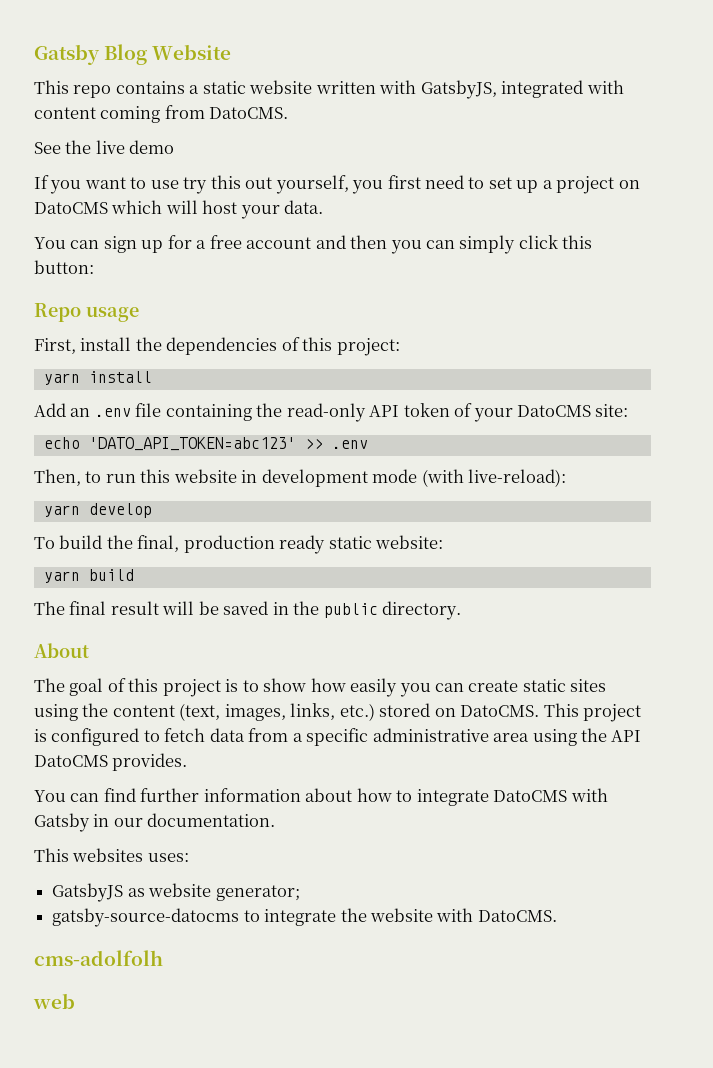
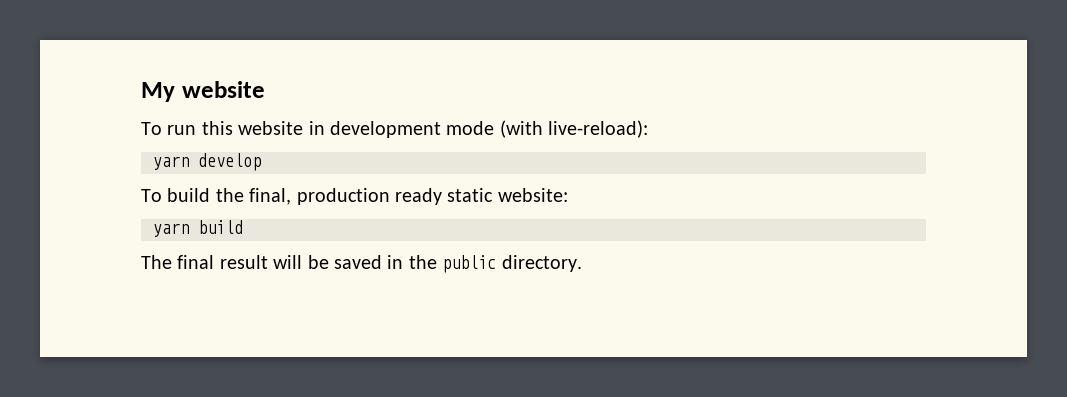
- Gatsby Blog Website
- This repo contains a static website written with GatsbyJS, integrated with content coming from DatoCMS.
- See the live demo
- If you want to use try this out yourself, you first need to set up a project on DatoCMS which will host your data.
- You can sign up for a free account and then you can simply click this button:
- Repo usage
- First, install the dependencies of this project:
- yarn install
- Add an .env file containing the read-only API token of your DatoCMS site:
- echo 'DATO_API_TOKEN=abc123' >> .env
- Then, to run this website in development mode (with live-reload):
+ My website
+ To run this website in development mode (with live-reload):
- About
- The goal of this project is to show how easily you can create static sites using the content (text, images, links, etc.) stored on DatoCMS. This project is configured to fetch data from a specific administrative area using the API DatoCMS provides.
- You can find further information about how to integrate DatoCMS with Gatsby in our documentation.
- This websites uses:
- GatsbyJS as website generator;
- gatsby-source-datocms to integrate the website with DatoCMS.
- cms-adolfolh
- web

